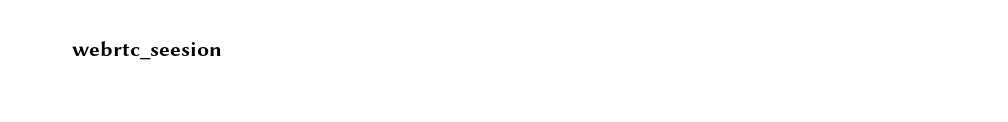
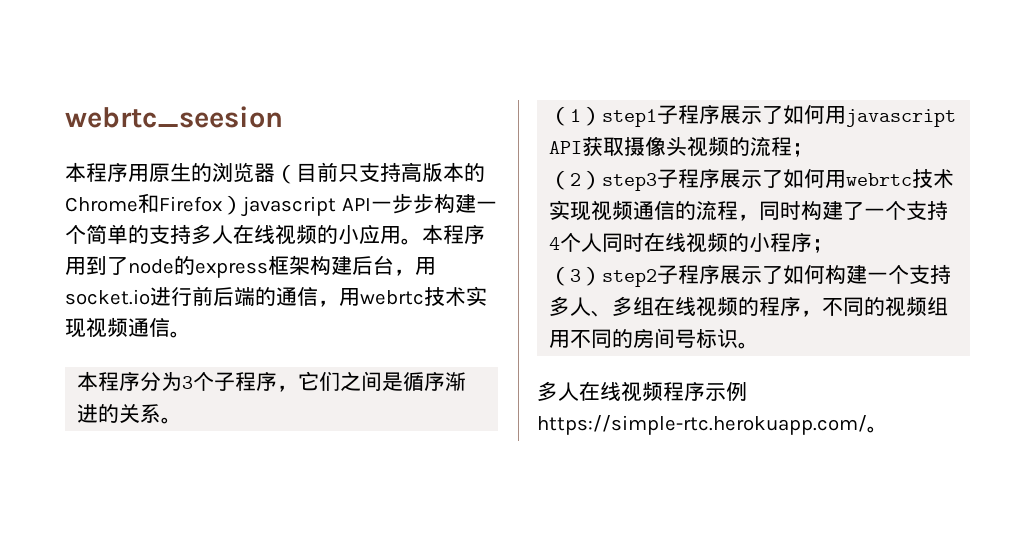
+ 本程序用原生的浏览器（目前只支持高版本的Chrome和Firefox）javascript API一步步构建一个简单的支持多人在线视频的小应用。本程序用到了node的express框架构建后台，用socket.io进行前后端的通信，用webrtc技术实现视频通信。
+ 本程序分为3个子程序，它们之间是循序渐进的关系。
+ （1）step1子程序展示了如何用javascript API获取摄像头视频的流程；
+ （2）step3子程序展示了如何用webrtc技术实现视频通信的流程，同时构建了一个支持4个人同时在线视频的小程序；
+ （3）step2子程序展示了如何构建一个支持多人、多组在线视频的程序，不同的视频组用不同的房间号标识。
+ 多人在线视频程序示例https://simple-rtc.herokuapp.com/。

